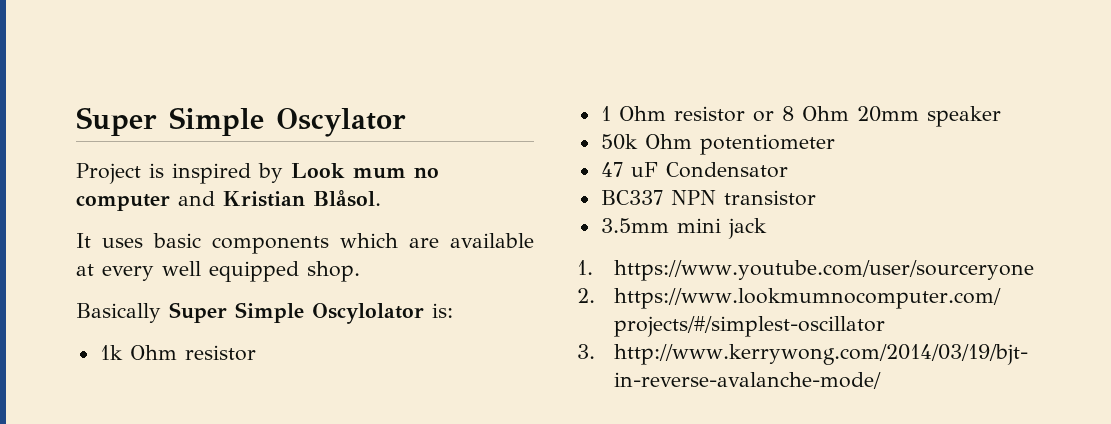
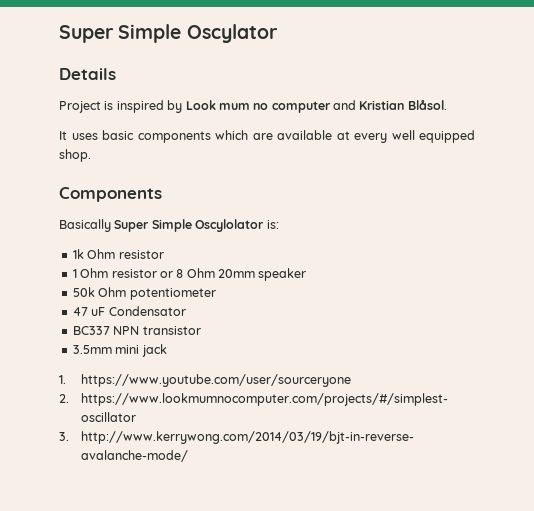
+ Details
+ Components

